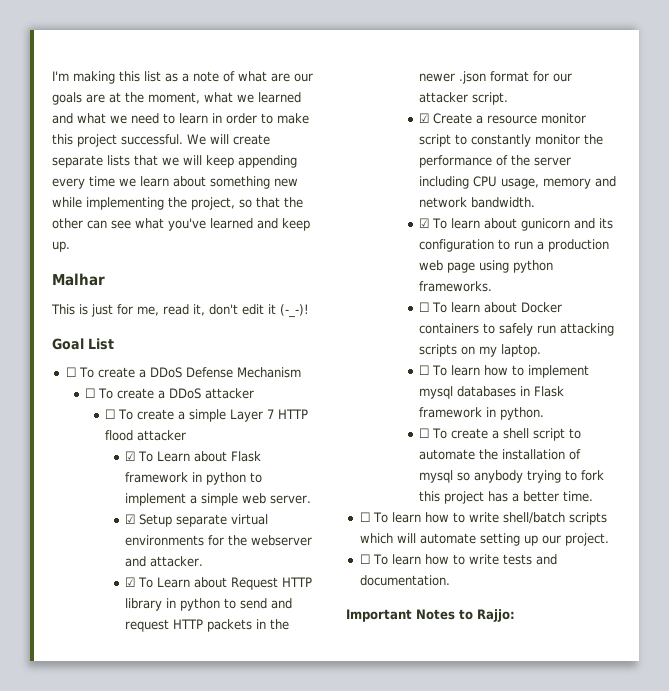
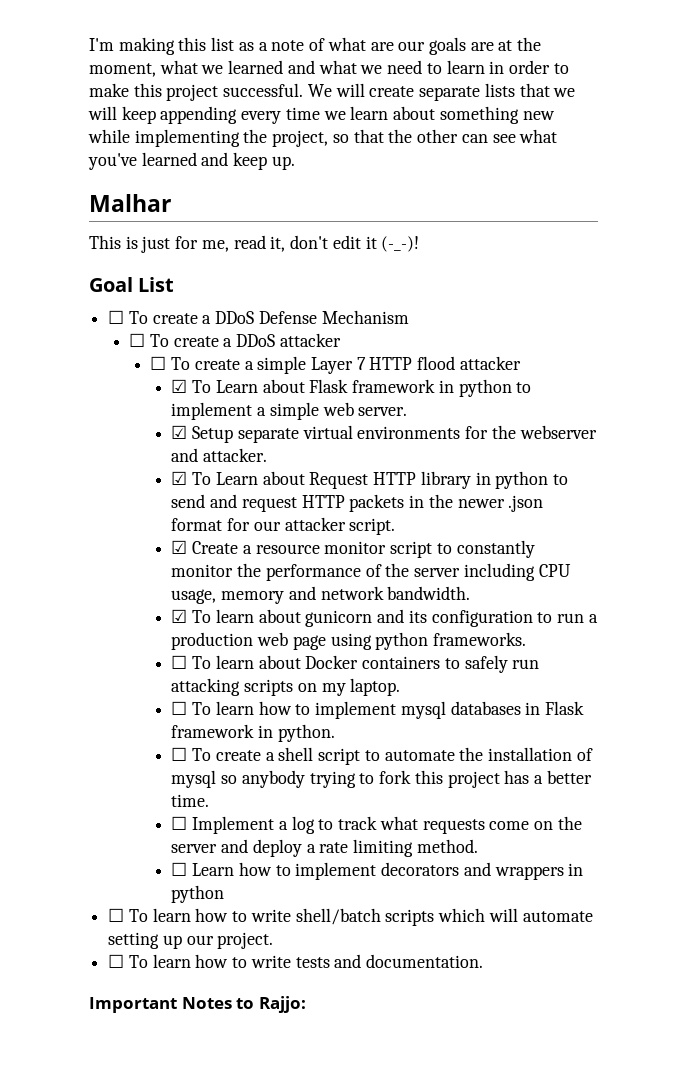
+ ☐ Implement a log to track what requests come on the server and deploy a rate limiting method.
+ ☐ Learn how to implement decorators and wrappers in python

